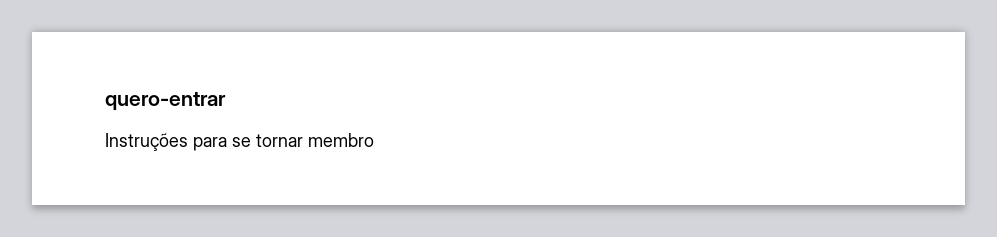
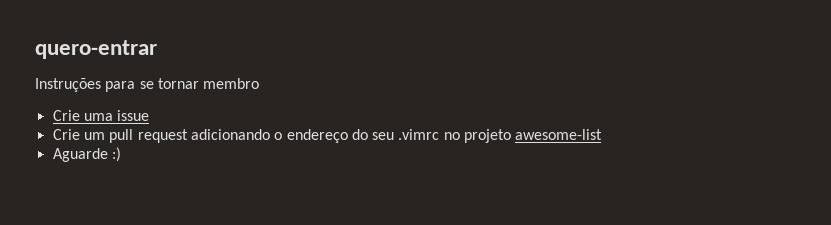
+ Crie uma issue
+ Crie um pull request adicionando o endereço do seu .vimrc no projeto awesome-list
+ Aguarde :)

